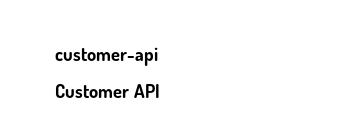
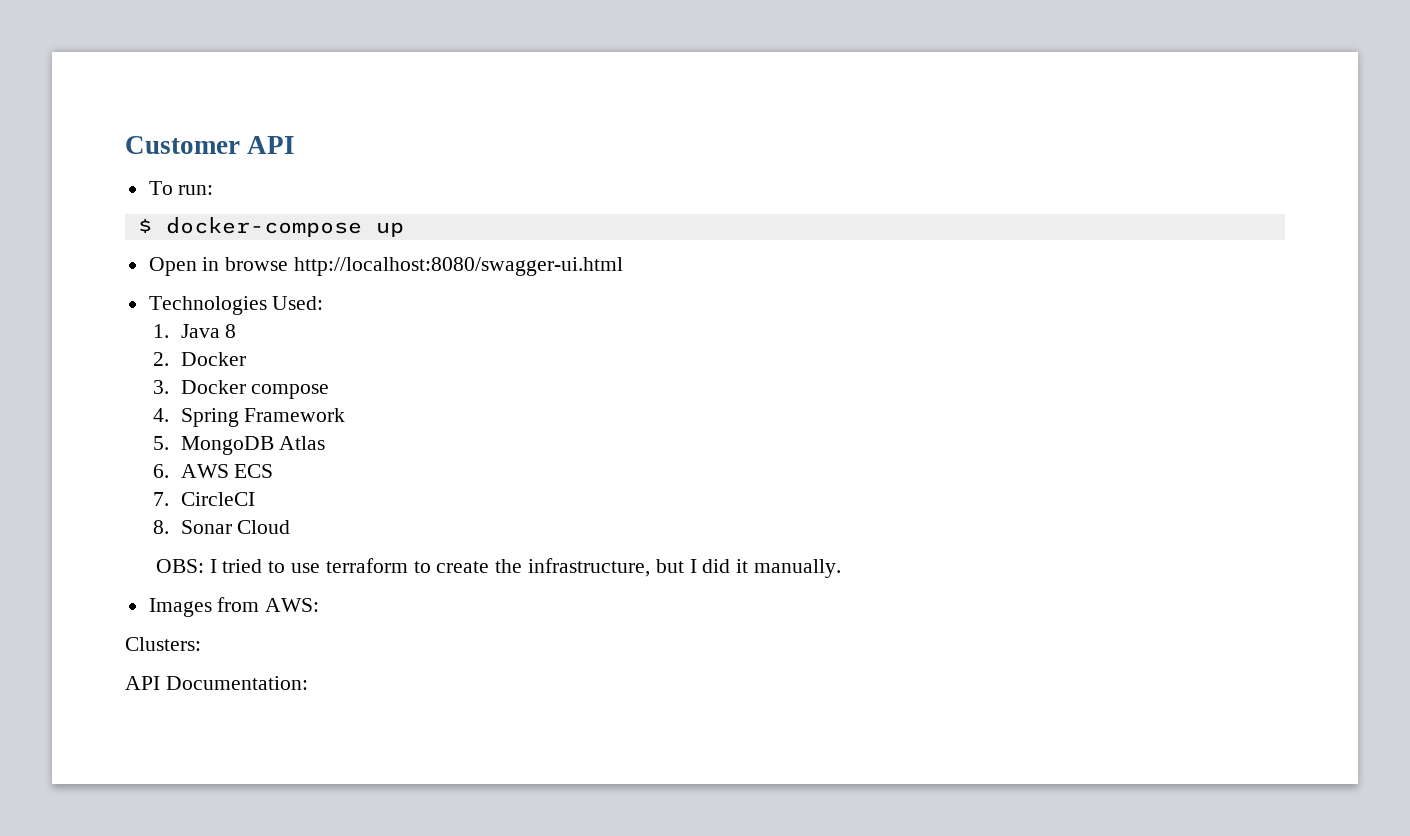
- customer-api
+ To run:
+ $ docker-compose up
+ Open in browse http://localhost:8080/swagger-ui.html
+ Technologies Used:
+ 1. Java 8
+ 2. Docker
+ 3. Docker compose
+ 4. Spring Framework
+ 5. MongoDB Atlas
+ 6. AWS ECS
+ 7. CircleCI
+ 8. Sonar Cloud
+ OBS: I tried to use terraform to create the infrastructure, but I did it manually.
+ Images from AWS:
+ Clusters:
+ API Documentation:

